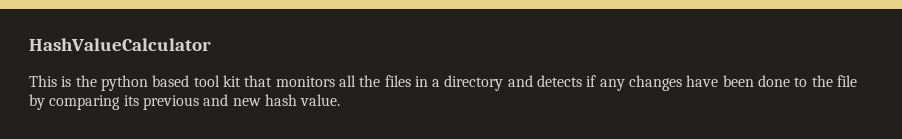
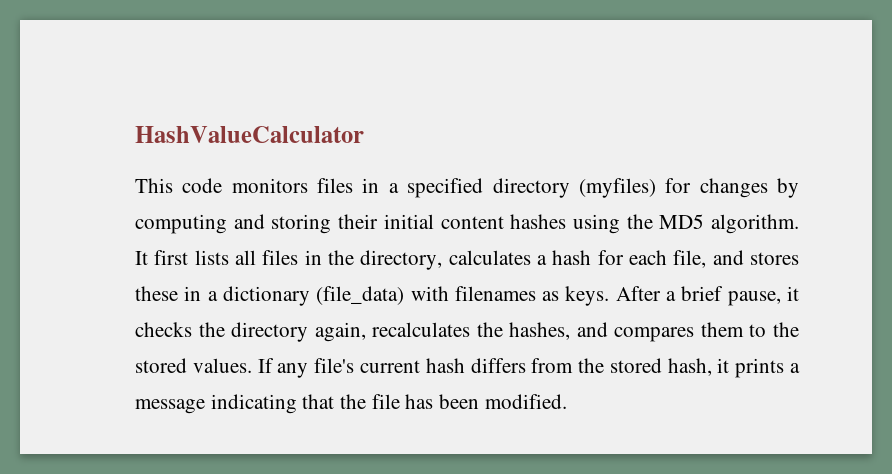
- This is the python based tool kit that monitors all the files in a directory and detects if any changes have been done to the file by comparing its previous and new hash value.
+ This code monitors files in a specified directory (myfiles) for changes by computing and storing their initial content hashes using the MD5 algorithm. It first lists all files in the directory, calculates a hash for each file, and stores these in a dictionary (file_data) with filenames as keys. After a brief pause, it checks the directory again, recalculates the hashes, and compares them to the stored values. If any file's current hash differs from the stored hash, it prints a message indicating that the file has been modified.

